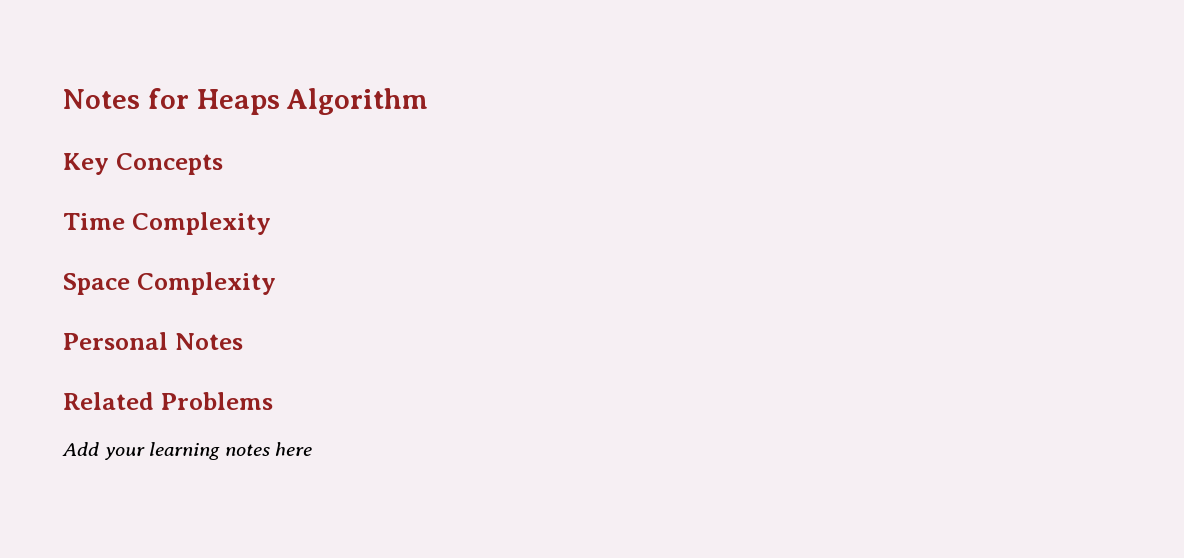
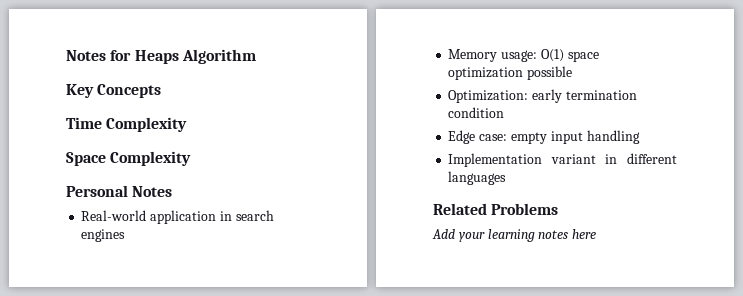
+ Real-world application in search engines
+ Memory usage: O(1) space optimization possible
+ Optimization: early termination condition
+ Edge case: empty input handling
+ Implementation variant in different languages

